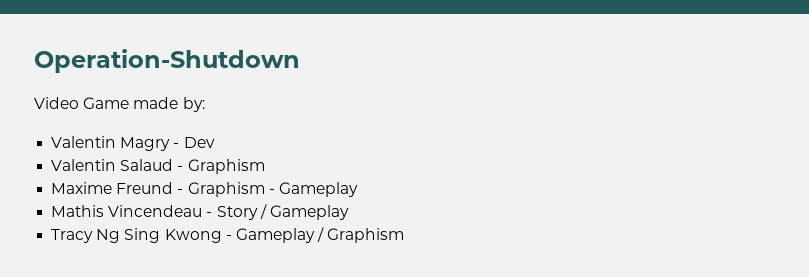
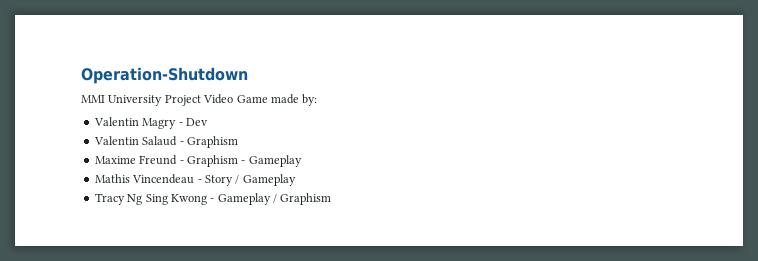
- Video Game made by:
+ MMI University Project Video Game made by:

